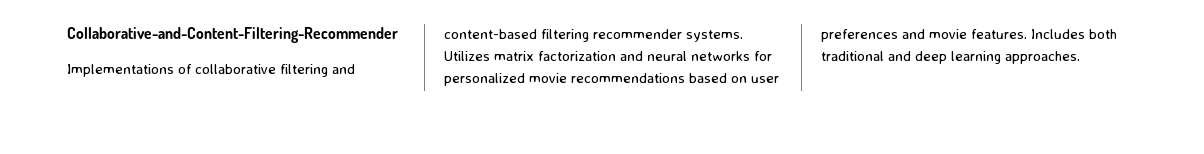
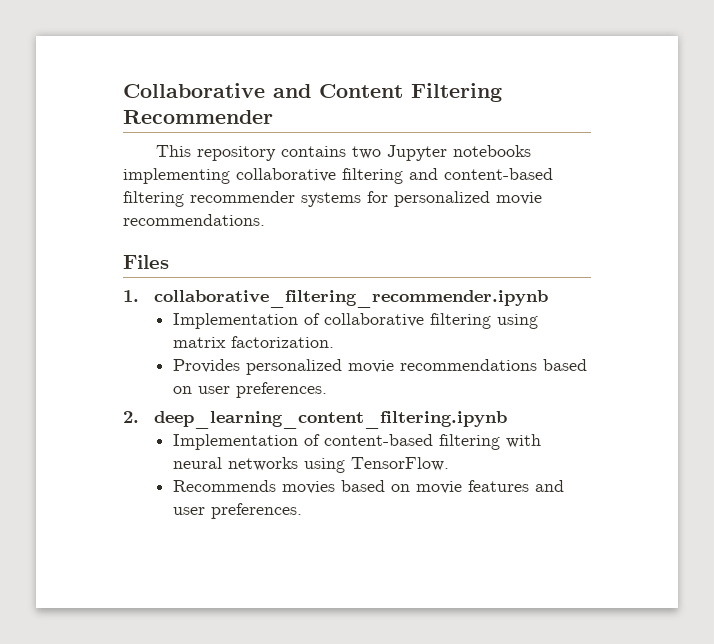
- Collaborative-and-Content-Filtering-Recommender
- Implementations of collaborative filtering and content-based filtering recommender systems. Utilizes matrix factorization and neural networks for personalized movie recommendations based on user preferences and movie features. Includes both traditional and deep learning approaches.
+ Collaborative and Content Filtering Recommender
+ This repository contains two Jupyter notebooks implementing collaborative filtering and content-based filtering recommender systems for personalized movie recommendations.
+ Files
+ 1. collaborative_filtering_recommender.ipynb
+ Implementation of collaborative filtering using matrix factorization.
+ Provides personalized movie recommendations based on user preferences.
+ 2. deep_learning_content_filtering.ipynb
+ Implementation of content-based filtering with neural networks using TensorFlow.
+ Recommends movies based on movie features and user preferences.

